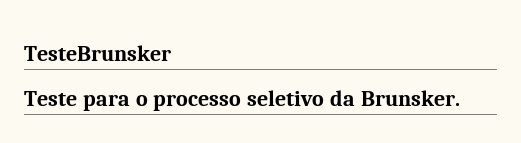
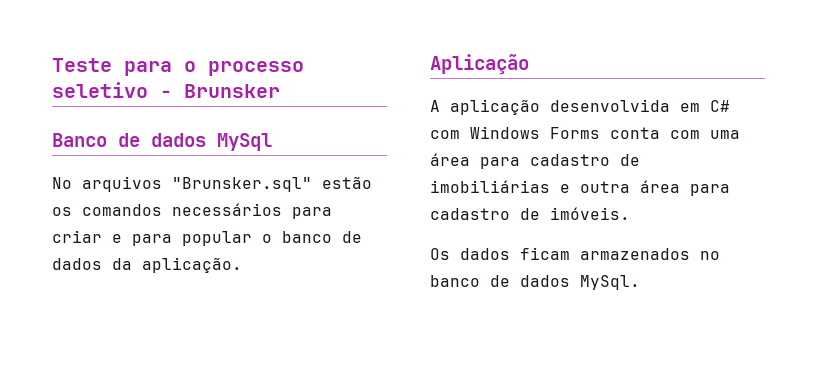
- TesteBrunsker
- Teste para o processo seletivo da Brunsker.
+ Teste para o processo seletivo - Brunsker
+ Banco de dados MySql
+ No arquivos "Brunsker.sql" estão os comandos necessários para criar e para popular o banco de dados da aplicação.
+ Aplicação
+ A aplicação desenvolvida em C# com Windows Forms conta com uma área para cadastro de imobiliárias e outra área para cadastro de imóveis.
+ Os dados ficam armazenados no banco de dados MySql.

